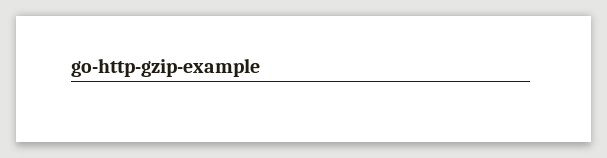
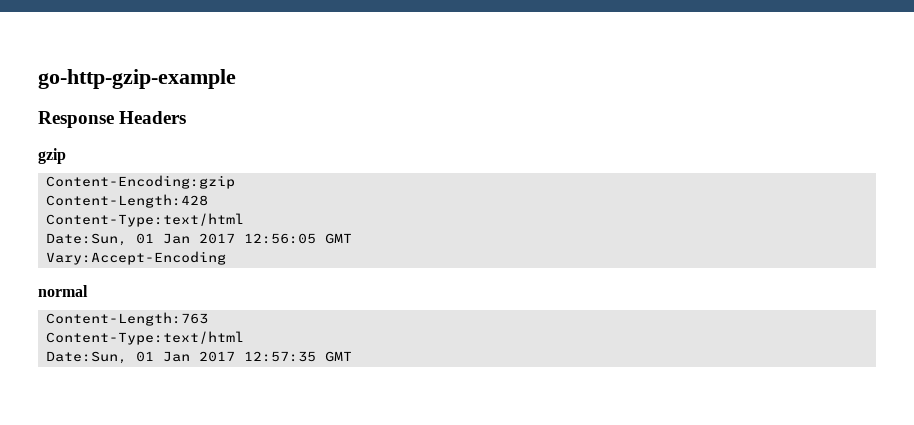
+ Response Headers
+ gzip
+ Content-Encoding:gzip
+ Content-Length:428
+ Content-Type:text/html
+ Date:Sun, 01 Jan 2017 12:56:05 GMT
+ Vary:Accept-Encoding
+ normal
+ Content-Length:763
+ Content-Type:text/html
+ Date:Sun, 01 Jan 2017 12:57:35 GMT

